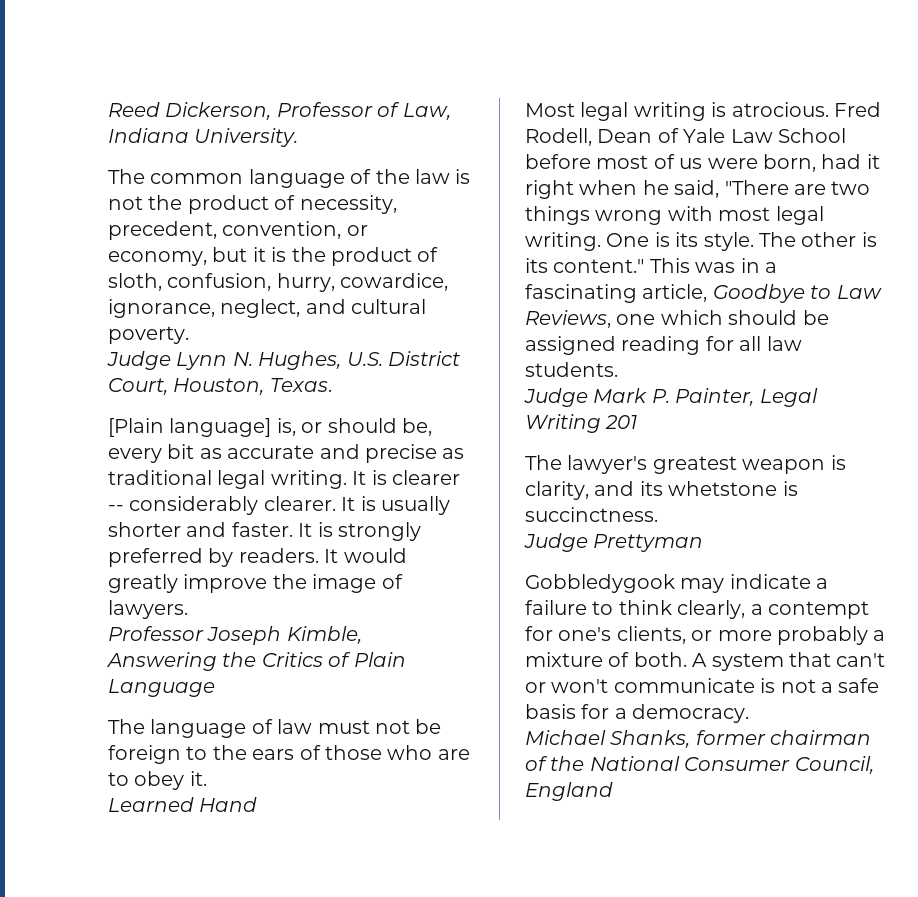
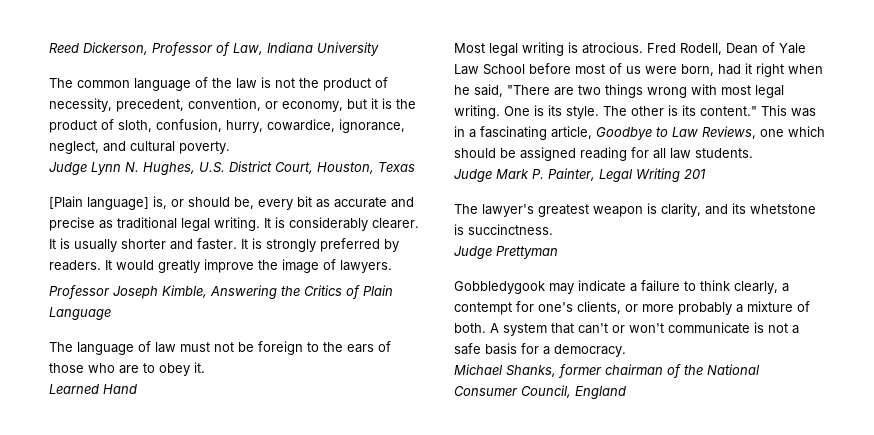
- Reed Dickerson, Professor of Law, Indiana University.
+ Reed Dickerson, Professor of Law, Indiana University
- Judge Lynn N. Hughes, U.S. District Court, Houston, Texas.
+ Judge Lynn N. Hughes, U.S. District Court, Houston, Texas
- It is clearer -- considerably clearer.
+ It is considerably clearer.

